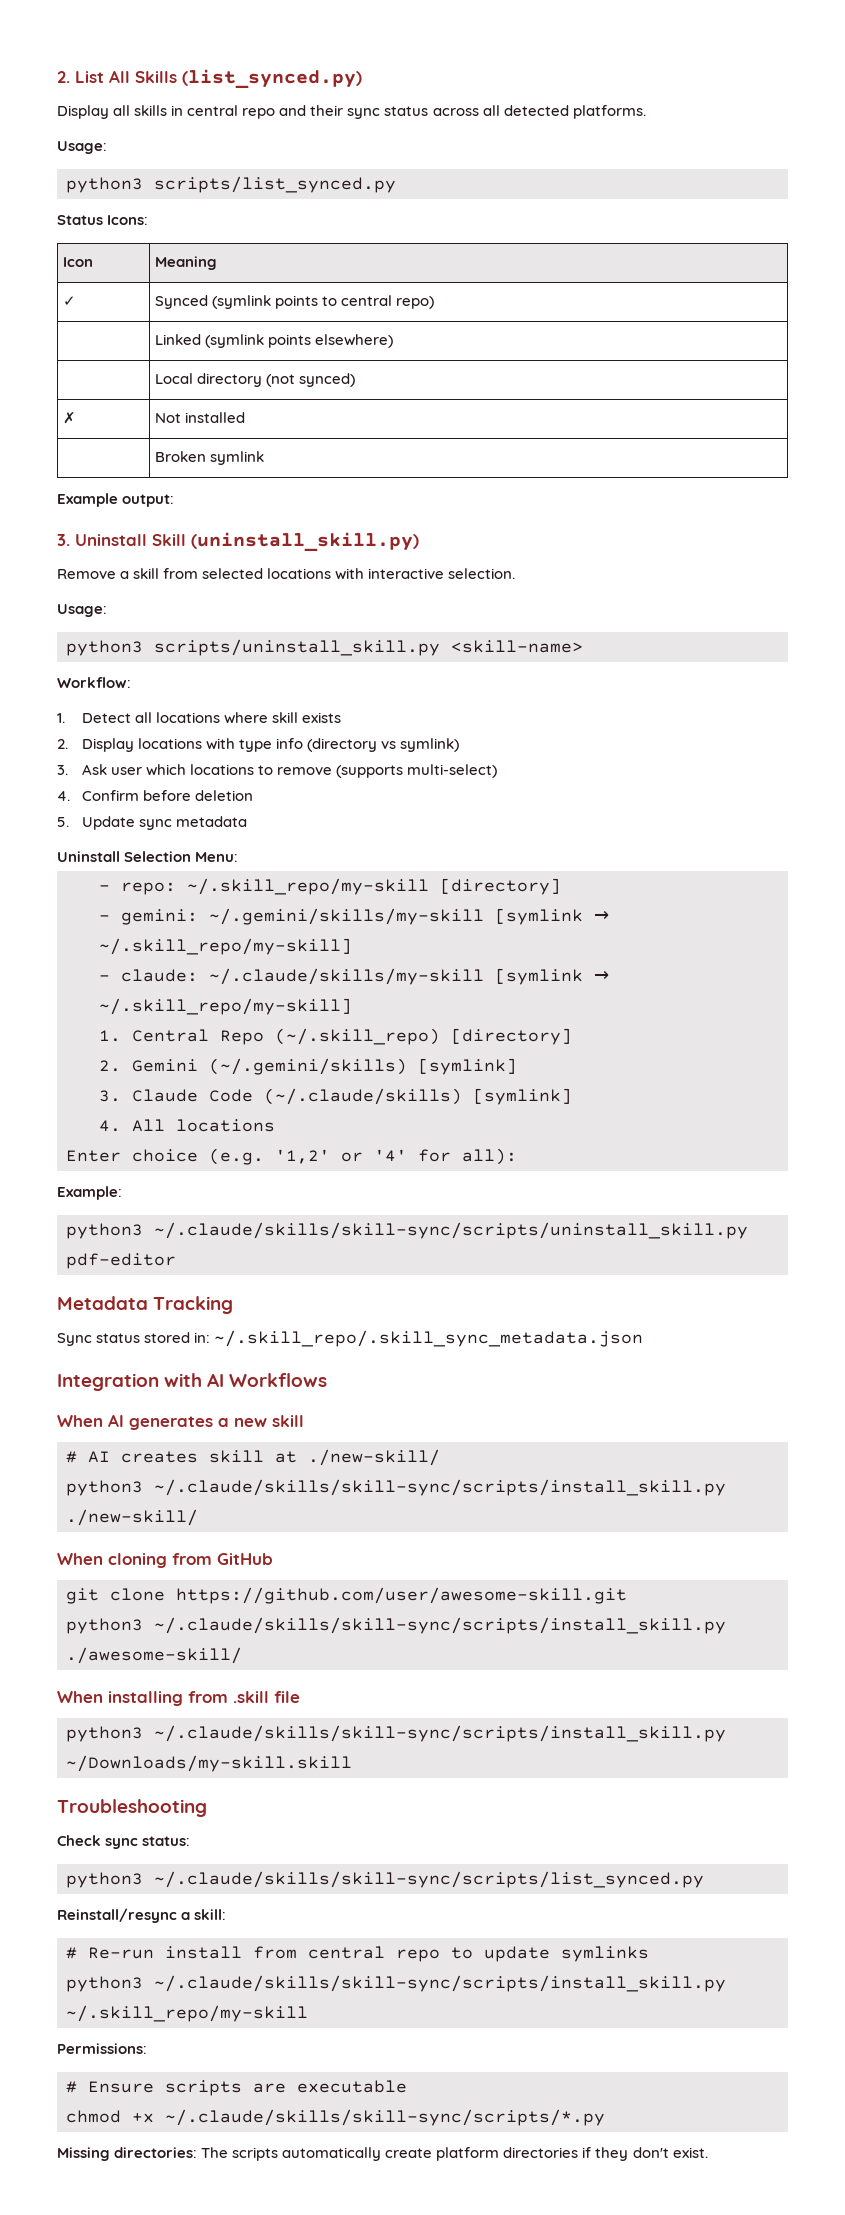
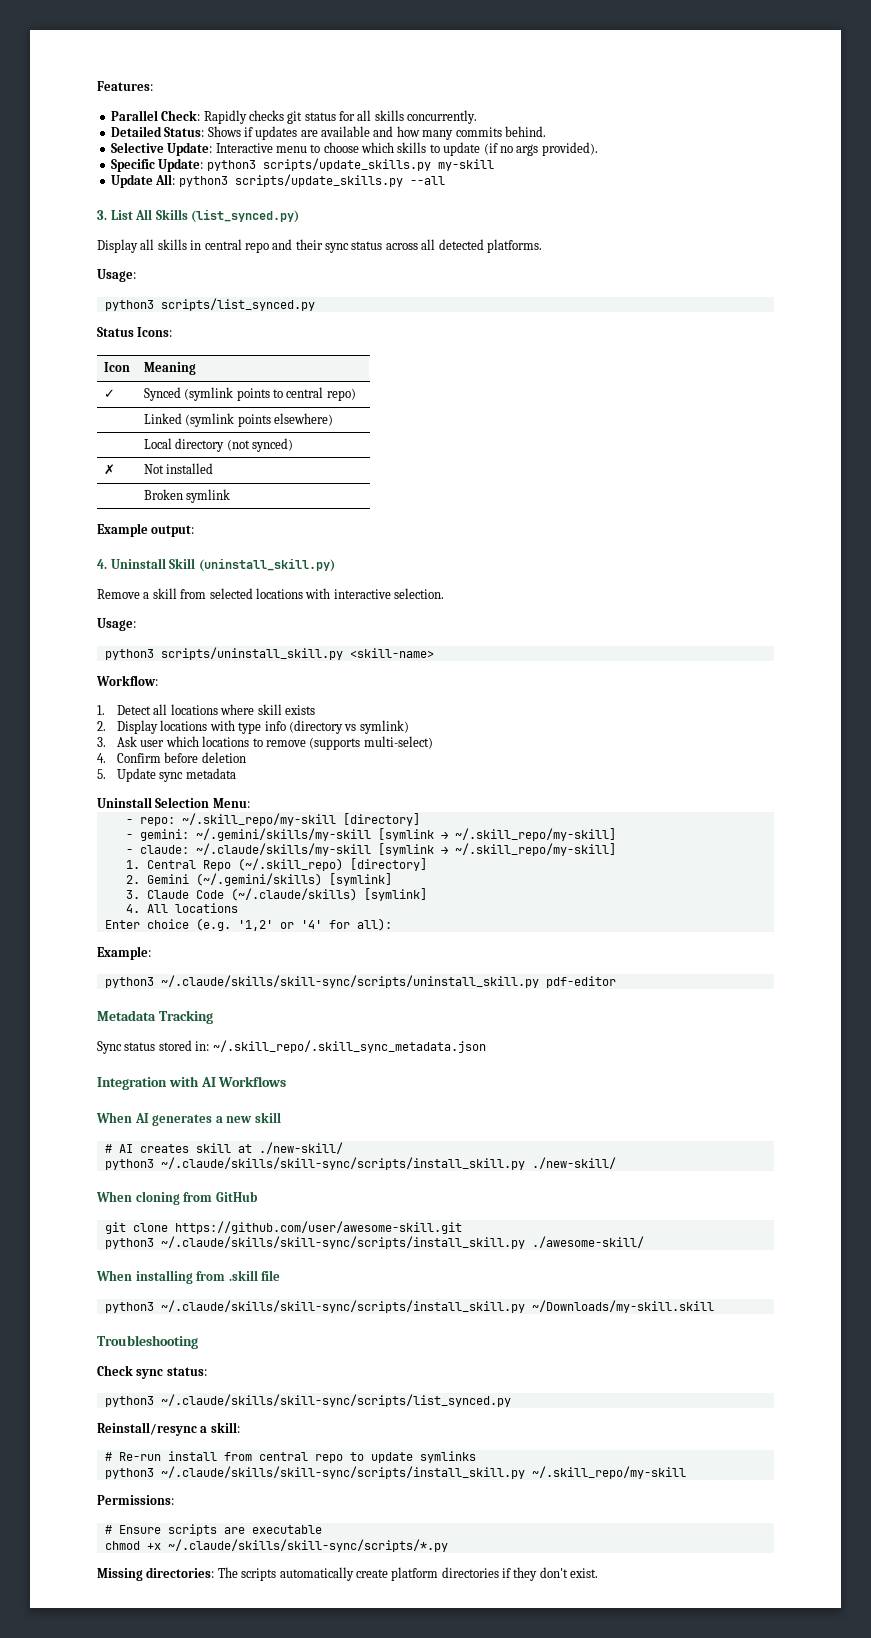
- 2. List All Skills (list_synced.py)
+ Features:
+ Parallel Check: Rapidly checks git status for all skills concurrently.
+ Detailed Status: Shows if updates are available and how many commits behind.
+ Selective Update: Interactive menu to choose which skills to update (if no args provided).
+ Specific Update: python3 scripts/update_skills.py my-skill
+ Update All: python3 scripts/update_skills.py --all
+ 3. List All Skills (list_synced.py)
- 3. Uninstall Skill (uninstall_skill.py)
+ 4. Uninstall Skill (uninstall_skill.py)

